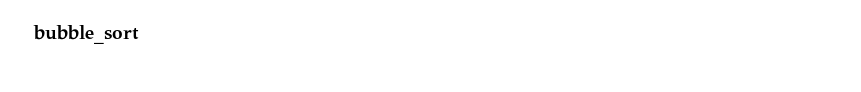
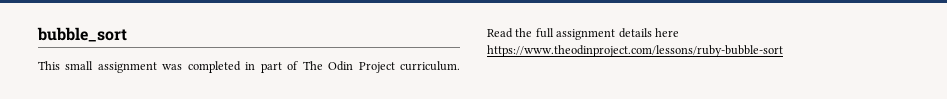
+ This small assignment was completed in part of The Odin Project curriculum. Read the full assignment details here https://www.theodinproject.com/lessons/ruby-bubble-sort

